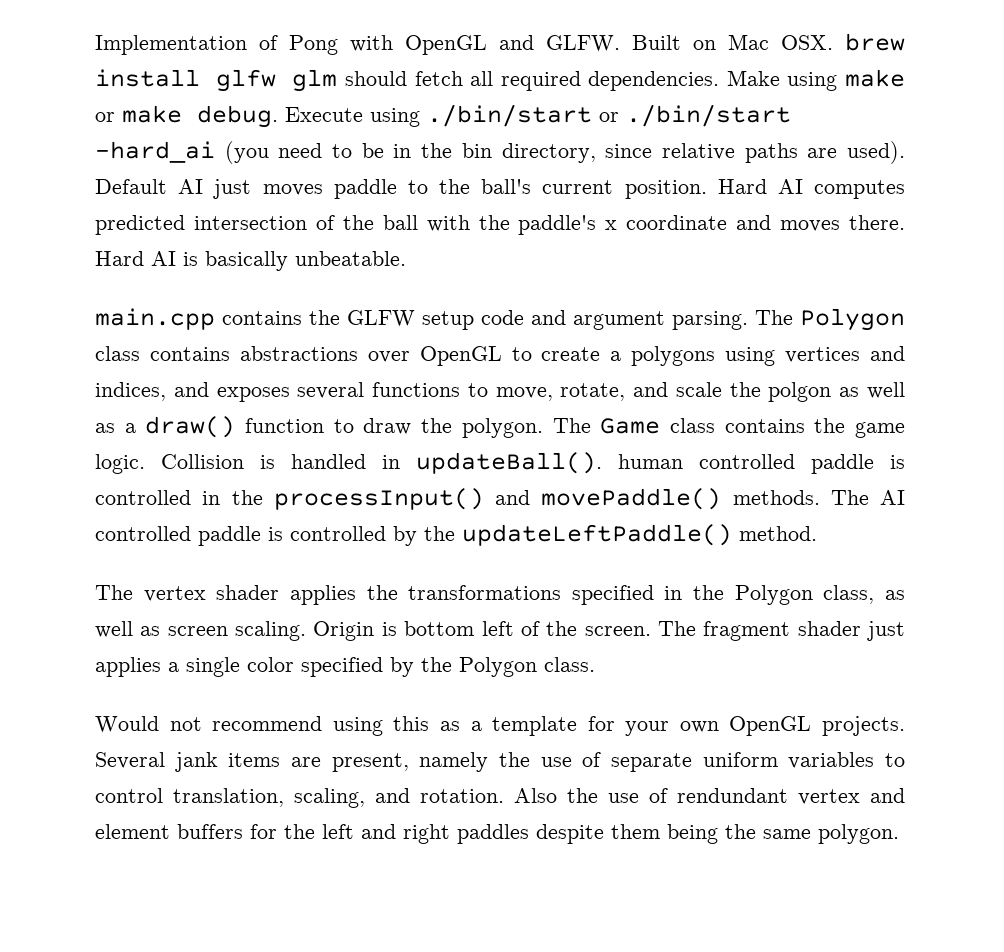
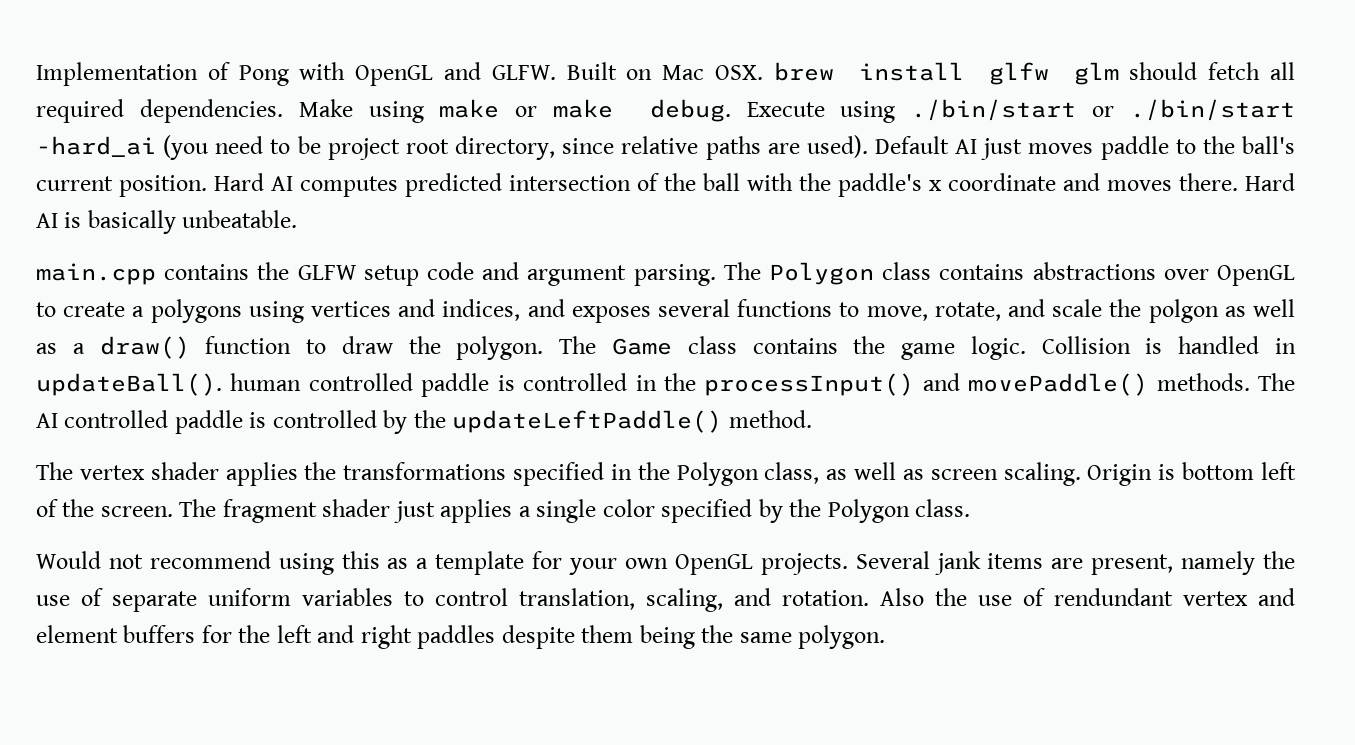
- Execute using ./bin/start or ./bin/start -hard_ai (you need to be in the bin directory, since relative paths are used).
+ Execute using ./bin/start or ./bin/start -hard_ai (you need to be project root directory, since relative paths are used).

